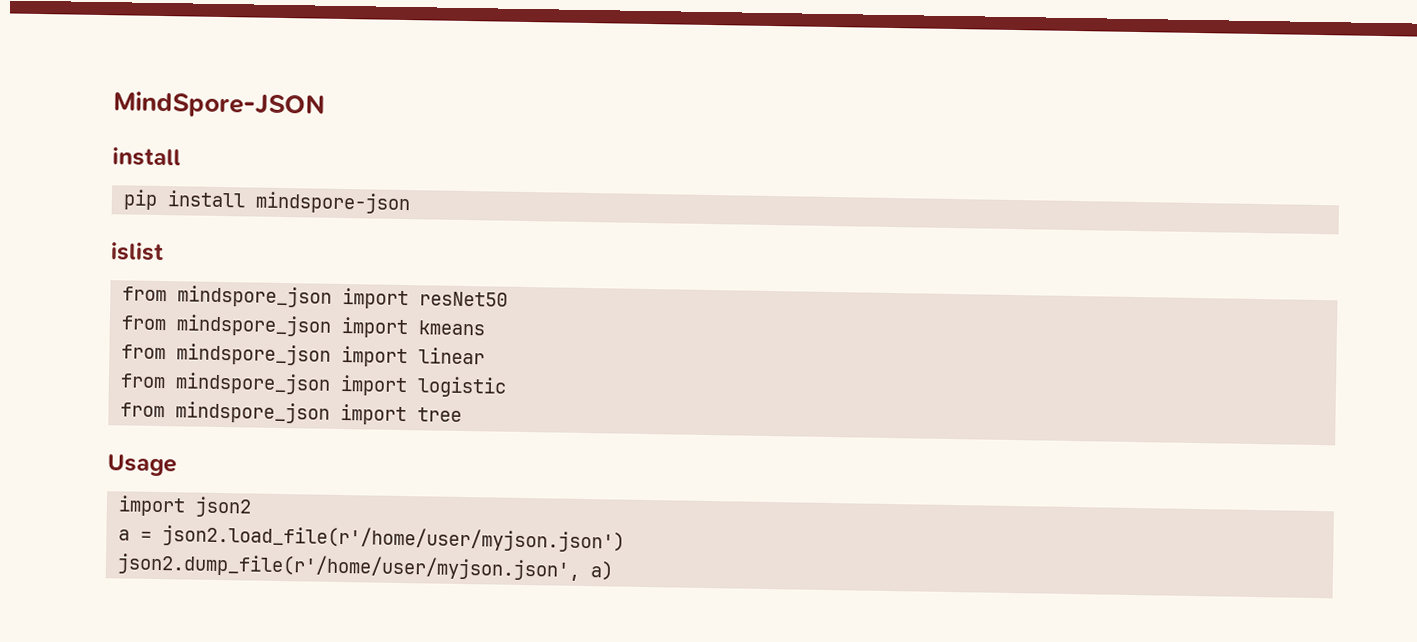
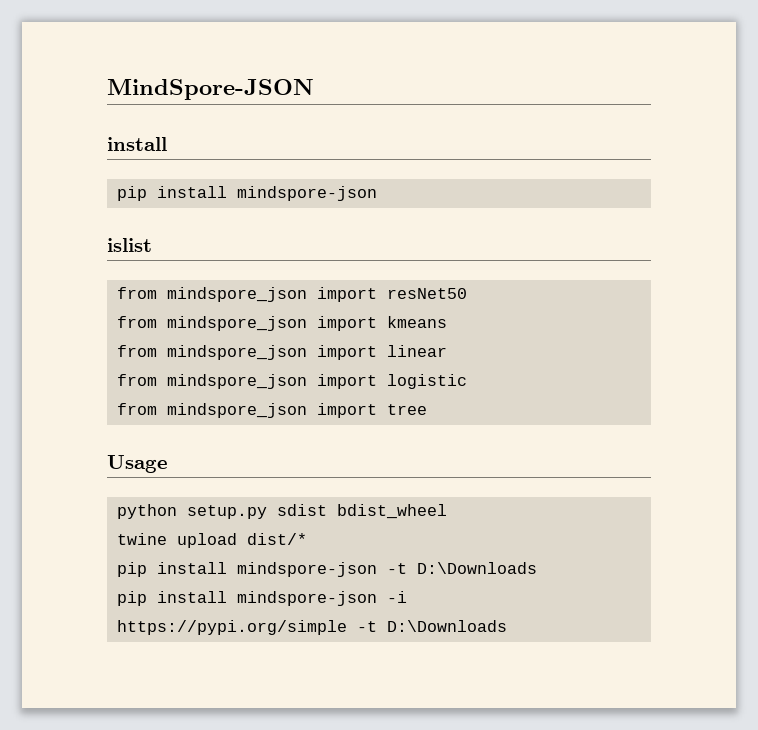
- import json2
- a = json2.load_file(r'/home/user/myjson.json')
- json2.dump_file(r'/home/user/myjson.json', a)
+ python setup.py sdist bdist_wheel
+ twine upload dist/*
+ pip install mindspore-json -t D:\Downloads
+ pip install mindspore-json -i https://pypi.org/simple -t D:\Downloads

